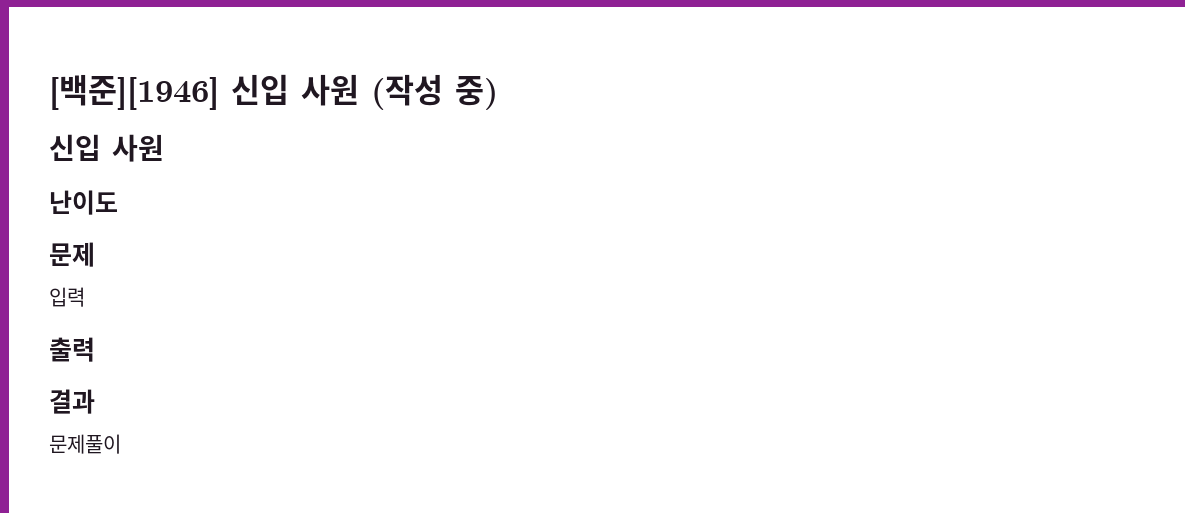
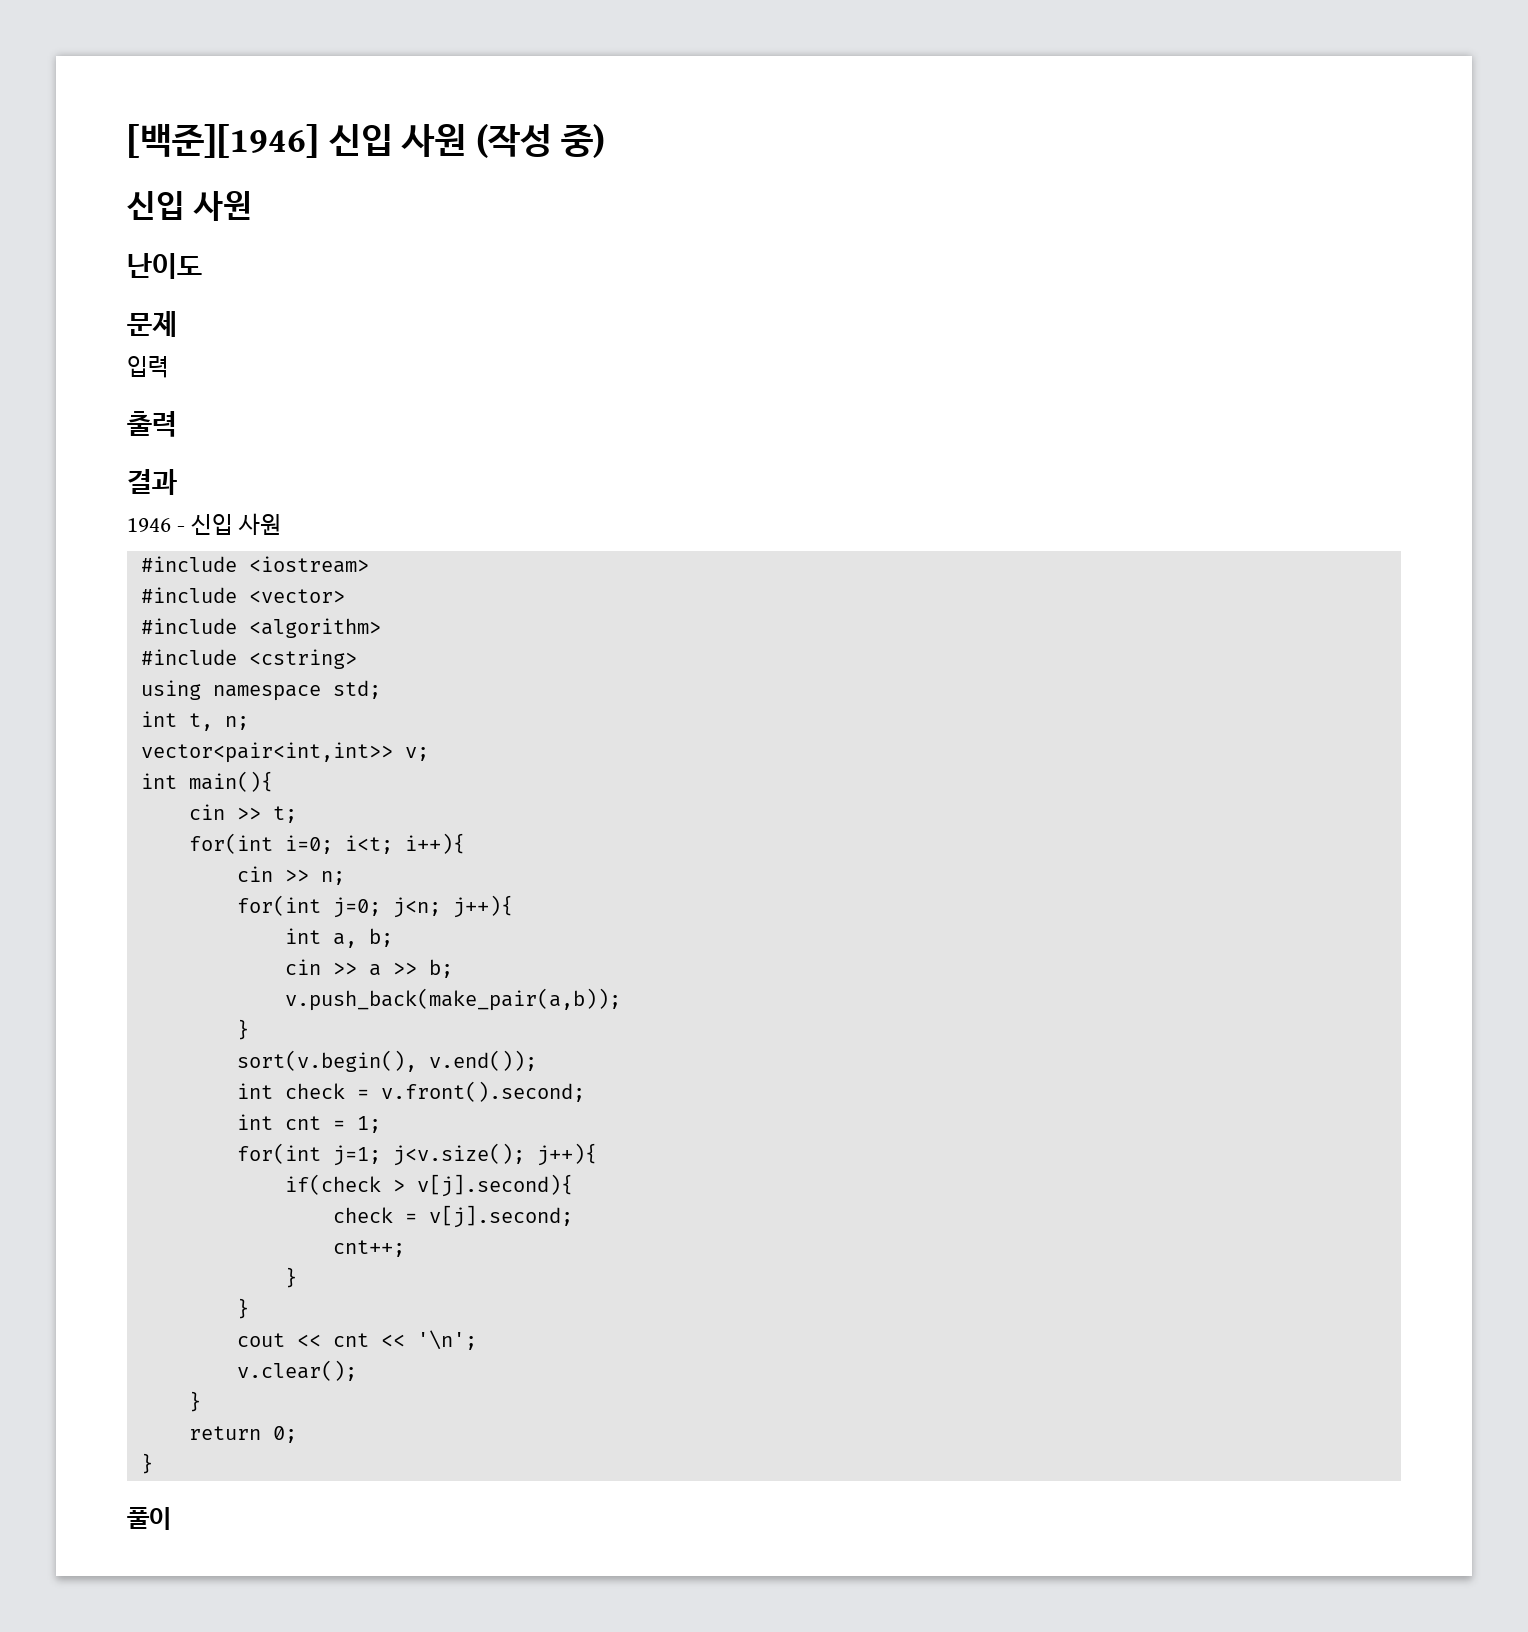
- 문제풀이
+ 1946 - 신입 사원
+ #include <iostream>
+ #include <vector>
+ #include <algorithm>
+ #include <cstring>
+ using namespace std;
+ int t, n;
+ vector<pair<int,int>> v;
+ int main(){
+ cin >> t;
+ for(int i=0; i<t; i++){
+ cin >> n;
+ for(int j=0; j<n; j++){
+ int a, b;
+ cin >> a >> b;
+ v.push_back(make_pair(a,b));
+ }
+ sort(v.begin(), v.end());
+ int check = v.front().second;
+ int cnt = 1;
+ for(int j=1; j<v.size(); j++){
+ if(check > v[j].second){
+ check = v[j].second;
+ cnt++;
+ }
+ }
+ cout << cnt << '\n';
+ v.clear();
+ }
+ return 0;
+ }
+ 풀이

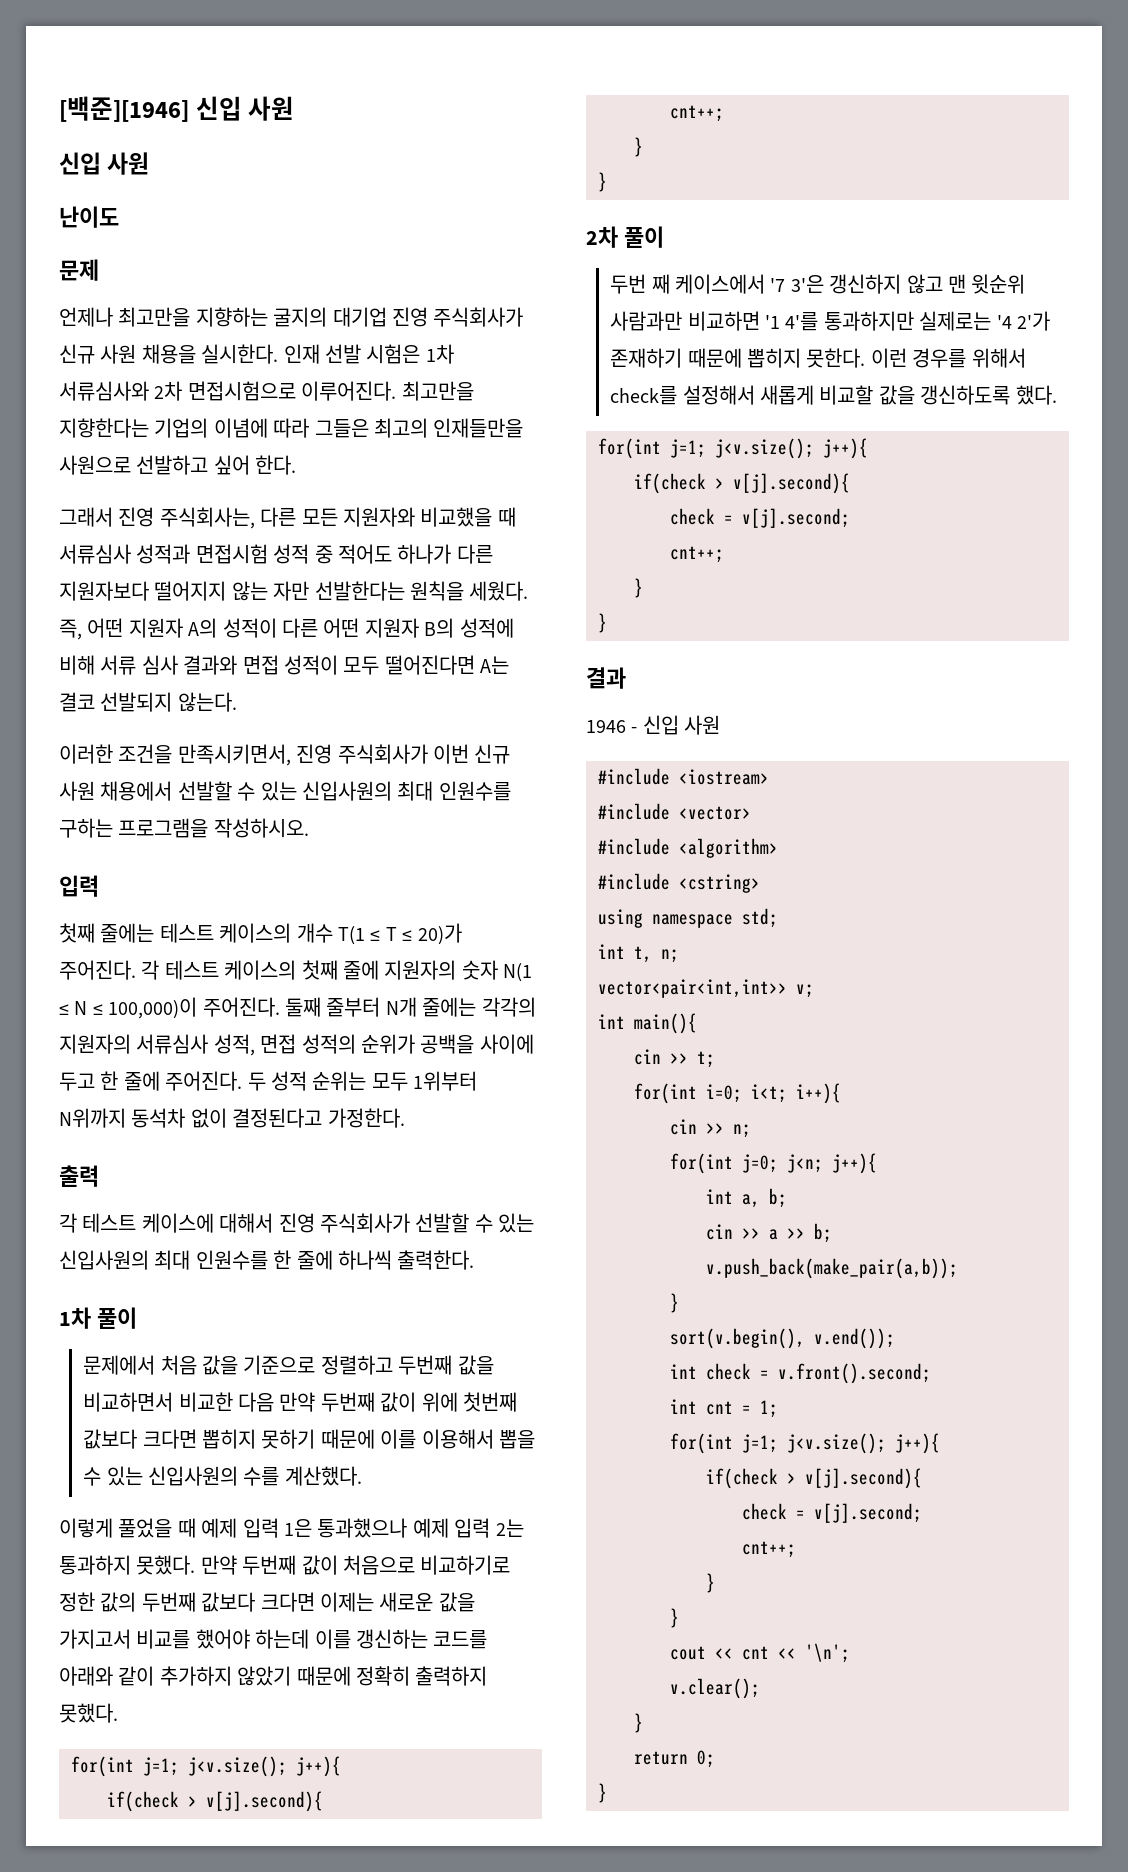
- [백준][1946] 신입 사원 (작성 중)
+ [백준][1946] 신입 사원
+ 언제나 최고만을 지향하는 굴지의 대기업 진영 주식회사가 신규 사원 채용을 실시한다. 인재 선발 시험은 1차 서류심사와 2차 면접시험으로 이루어진다. 최고만을 지향한다는 기업의 이념에 따라 그들은 최고의 인재들만을 사원으로 선발하고 싶어 한다.
+ 그래서 진영 주식회사는, 다른 모든 지원자와 비교했을 때 서류심사 성적과 면접시험 성적 중 적어도 하나가 다른 지원자보다 떨어지지 않는 자만 선발한다는 원칙을 세웠다. 즉, 어떤 지원자 A의 성적이 다른 어떤 지원자 B의 성적에 비해 서류 심사 결과와 면접 성적이 모두 떨어진다면 A는 결코 선발되지 않는다.
+ 이러한 조건을 만족시키면서, 진영 주식회사가 이번 신규 사원 채용에서 선발할 수 있는 신입사원의 최대 인원수를 구하는 프로그램을 작성하시오.
  입력
+ 첫째 줄에는 테스트 케이스의 개수 T(1 ≤ T ≤ 20)가 주어진다. 각 테스트 케이스의 첫째 줄에 지원자의 숫자 N(1 ≤ N ≤ 100,000)이 주어진다. 둘째 줄부터 N개 줄에는 각각의 지원자의 서류심사 성적, 면접 성적의 순위가 공백을 사이에 두고 한 줄에 주어진다. 두 성적 순위는 모두 1위부터 N위까지 동석차 없이 결정된다고 가정한다.
  출력
+ 각 테스트 케이스에 대해서 진영 주식회사가 선발할 수 있는 신입사원의 최대 인원수를 한 줄에 하나씩 출력한다.
+ 1차 풀이
+ 문제에서 처음 값을 기준으로 정렬하고 두번째 값을 비교하면서 비교한 다음 만약 두번째 값이 위에 첫번째 값보다 크다면 뽑히지 못하기 때문에 이를 이용해서 뽑을 수 있는 신입사원의 수를 계산했다.
+ 이렇게 풀었을 때 예제 입력 1은 통과했으나 예제 입력 2는 통과하지 못했다. 만약 두번째 값이 처음으로 비교하기로 정한 값의 두번째 값보다 크다면 이제는 새로운 값을 가지고서 비교를 했어야 하는데 이를 갱신하는 코드를 아래와 같이 추가하지 않았기 때문에 정확히 출력하지 못했다.
+ for(int j=1; j<v.size(); j++){
+ if(check > v[j].second){
+ cnt++;
+ }
+ }
+ 2차 풀이
+ 두번 째 케이스에서 '7 3'은 갱신하지 않고 맨 윗순위 사람과만 비교하면 '1 4'를 통과하지만 실제로는 '4 2'가 존재하기 때문에 뽑히지 못한다. 이런 경우를 위해서 check를 설정해서 새롭게 비교할 값을 갱신하도록 했다.
+ for(int j=1; j<v.size(); j++){
+ if(check > v[j].second){
+ check = v[j].second;
+ cnt++;
+ }
+ }
- 풀이

